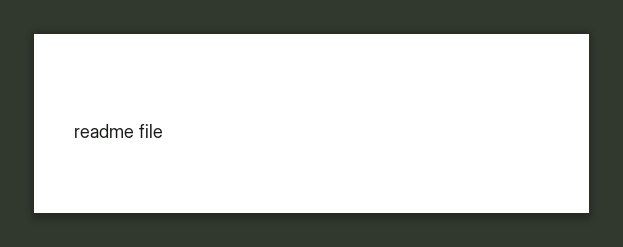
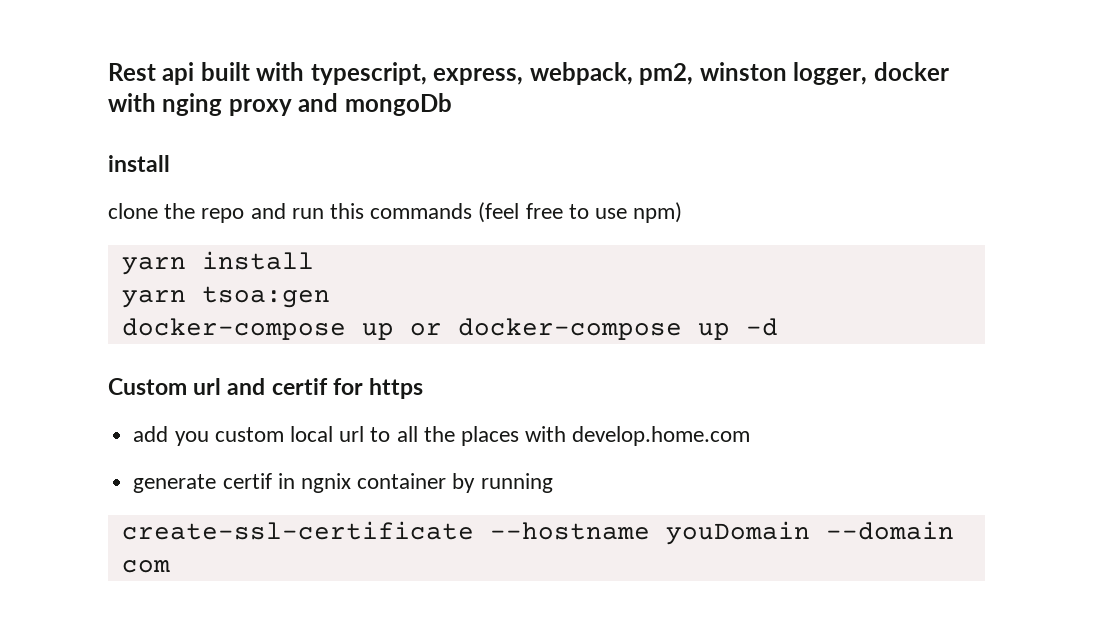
- readme file
+ Rest api built with typescript, express, webpack, pm2, winston logger, docker with nging proxy and mongoDb
+ install
+ clone the repo and run this commands (feel free to use npm)
+ yarn install
+ yarn tsoa:gen
+ docker-compose up or docker-compose up -d
+ Custom url and certif for https
+ add you custom local url to all the places with develop.home.com
+ generate certif in ngnix container by running
+ create-ssl-certificate --hostname youDomain --domain com

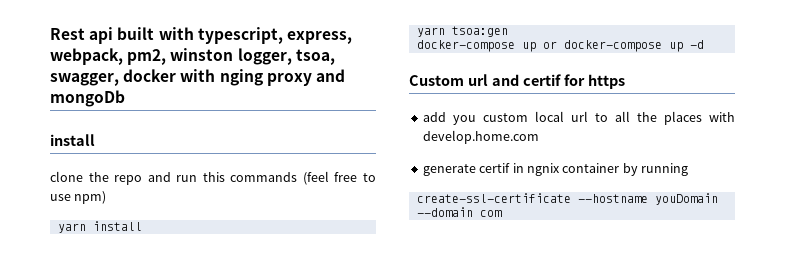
- Rest api built with typescript, express, webpack, pm2, winston logger, docker with nging proxy and mongoDb
+ Rest api built with typescript, express, webpack, pm2, winston logger, tsoa, swagger, docker with nging proxy and mongoDb

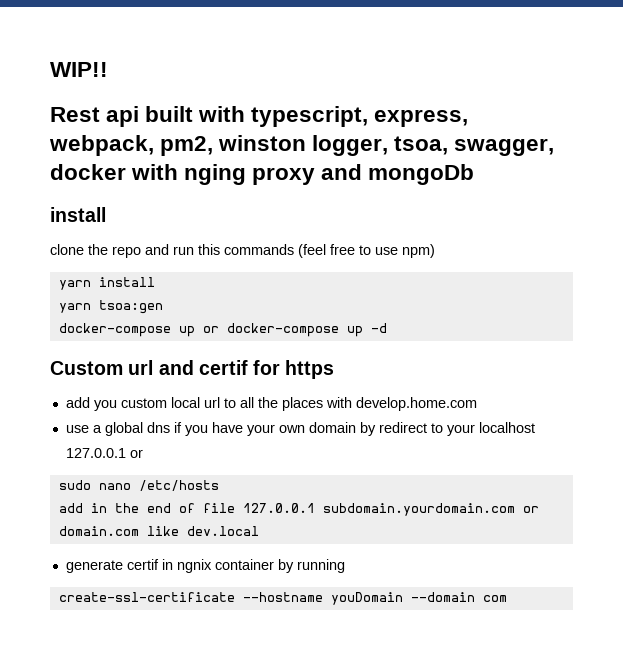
+ WIP!!
+ use a global dns if you have your own domain by redirect to your localhost 127.0.0.1 or
+ sudo nano /etc/hosts
+ add in the end of file 127.0.0.1 subdomain.yourdomain.com or domain.com like dev.local

